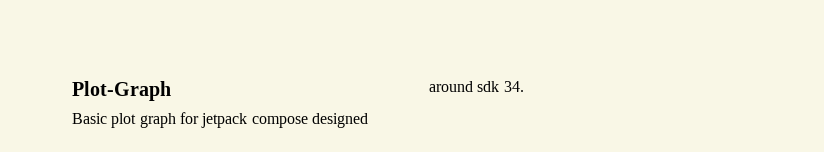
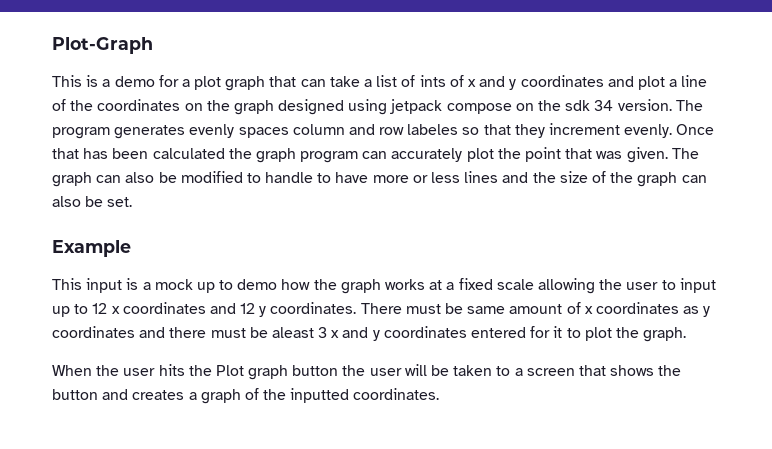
- Basic plot graph for jetpack compose designed around sdk 34.
+ This is a demo for a plot graph that can take a list of ints of x and y coordinates and plot a line of the coordinates on the graph designed using jetpack compose on the sdk 34 version. The program generates evenly spaces column and row labeles so that they increment evenly. Once that has been calculated the graph program can accurately plot the point that was given. The graph can also be modified to handle to have more or less lines and the size of the graph can also be set.
+ Example
+ This input is a mock up to demo how the graph works at a fixed scale allowing the user to input up to 12 x coordinates and 12 y coordinates. There must be same amount of x coordinates as y coordinates and there must be aleast 3 x and y coordinates entered for it to plot the graph.
+ When the user hits the Plot graph button the user will be taken to a screen that shows the button and creates a graph of the inputted coordinates.

